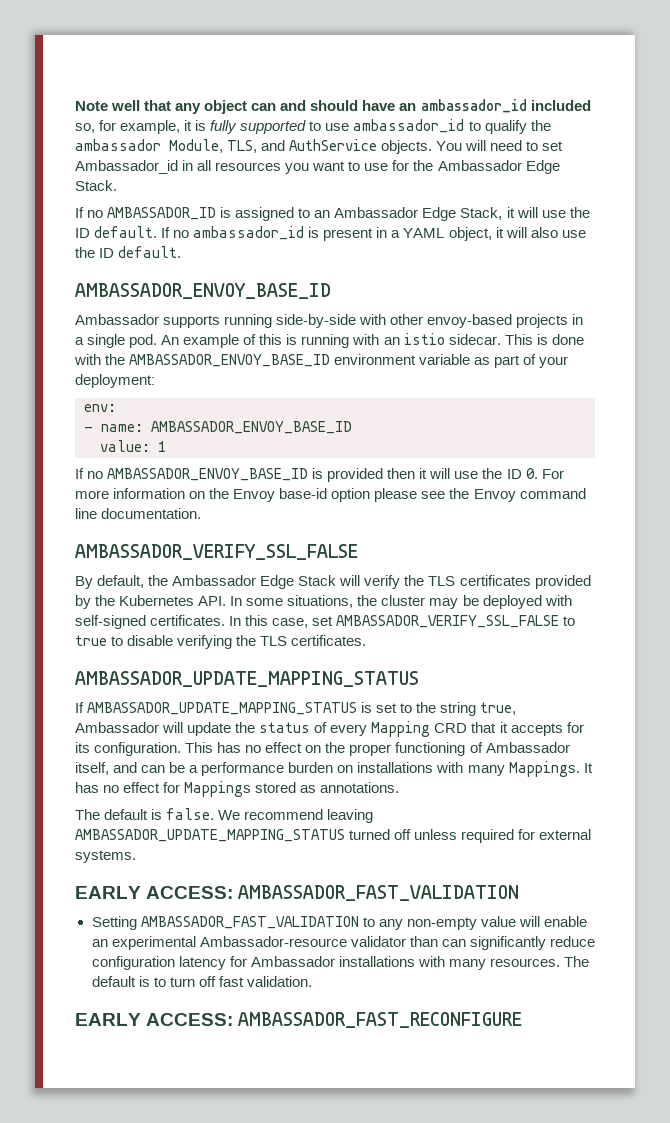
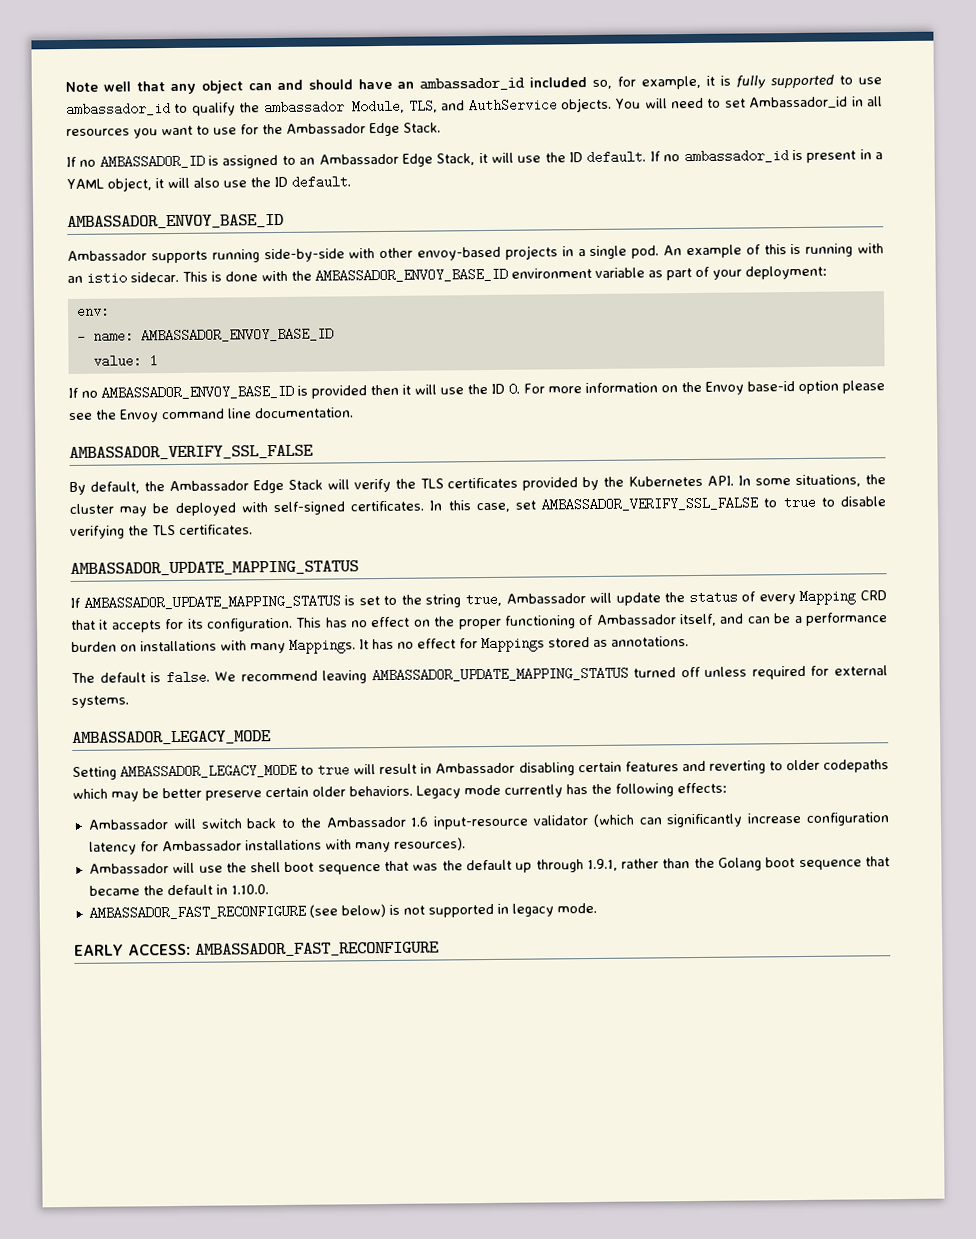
  We recommend leaving AMBASSADOR_UPDATE_MAPPING_STATUS turned off unless required for external systems.
- EARLY ACCESS: AMBASSADOR_FAST_VALIDATION
- Setting AMBASSADOR_FAST_VALIDATION to any non-empty value will enable an experimental Ambassador-resource validator than can significantly reduce configuration latency for Ambassador installations with many resources. The default is to turn off fast validation.
+ AMBASSADOR_LEGACY_MODE
+ Setting AMBASSADOR_LEGACY_MODE to true will result in Ambassador disabling certain features and reverting to older codepaths which may be better preserve certain older behaviors. Legacy mode currently has the following effects:
+ Ambassador will switch back to the Ambassador 1.6 input-resource validator (which can significantly increase configuration latency for Ambassador installations with many resources).
+ Ambassador will use the shell boot sequence that was the default up through 1.9.1, rather than the Golang boot sequence that became the default in 1.10.0.
+ AMBASSADOR_FAST_RECONFIGURE (see below) is not supported in legacy mode.

